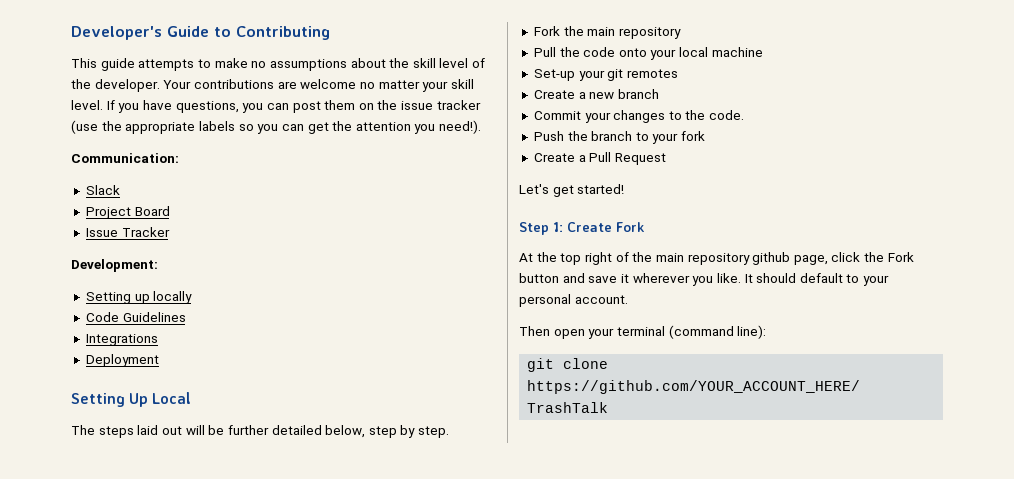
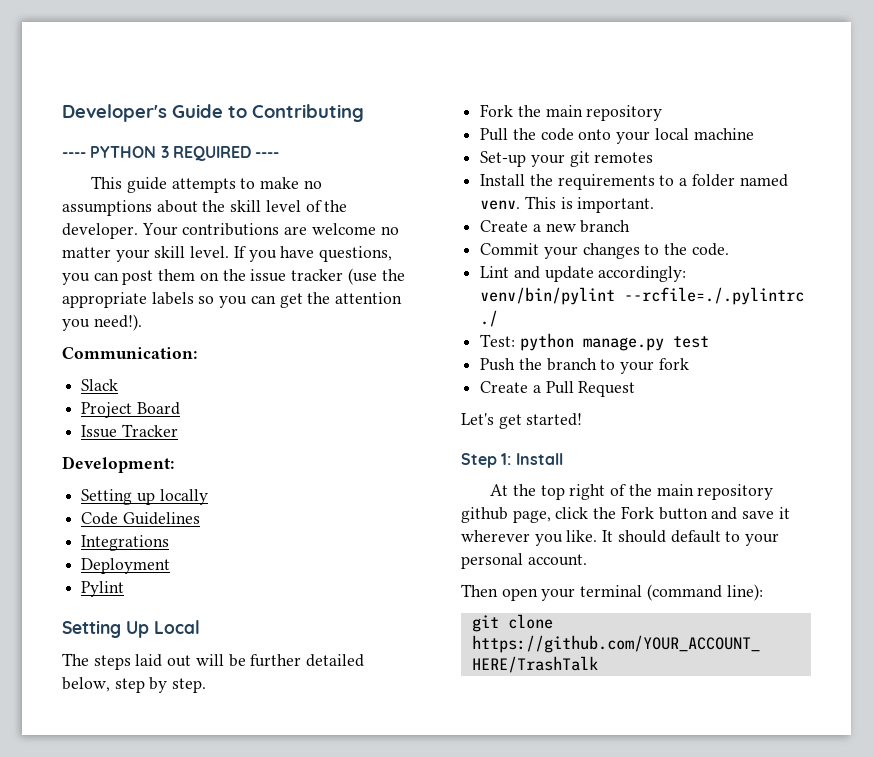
+ ---- PYTHON 3 REQUIRED ----
+ Pylint
+ Install the requirements to a folder named venv. This is important.
+ Lint and update accordingly: venv/bin/pylint --rcfile=./.pylintrc ./
+ Test: python manage.py test
- Step 1: Create Fork
+ Step 1: Install

